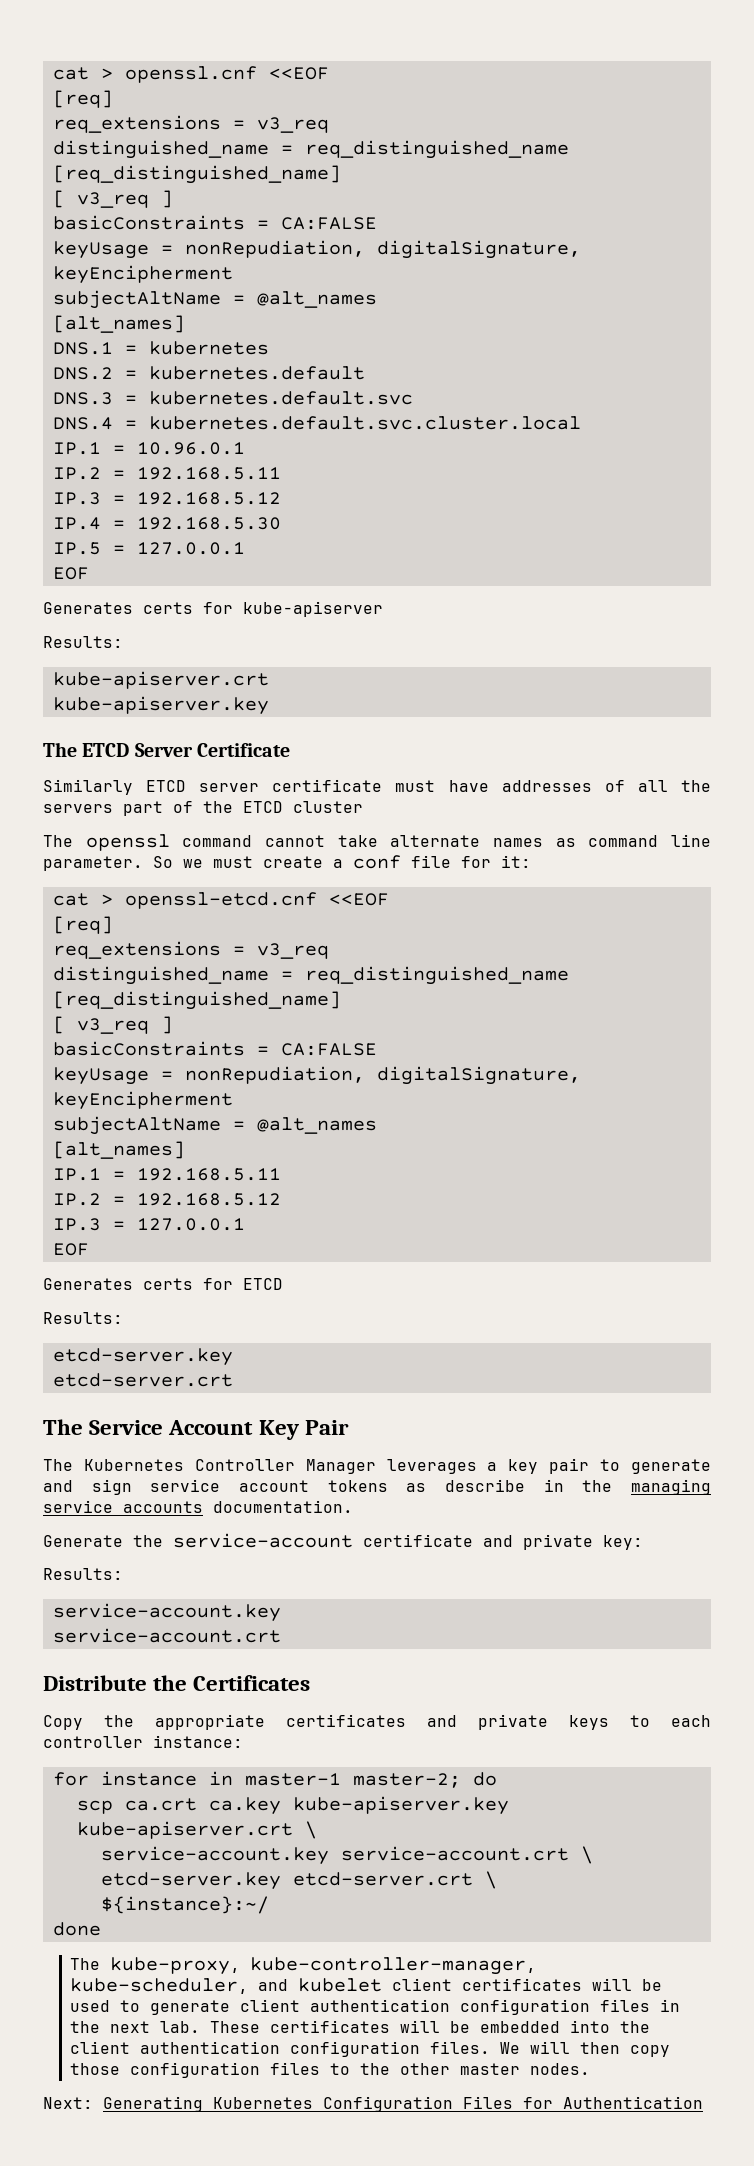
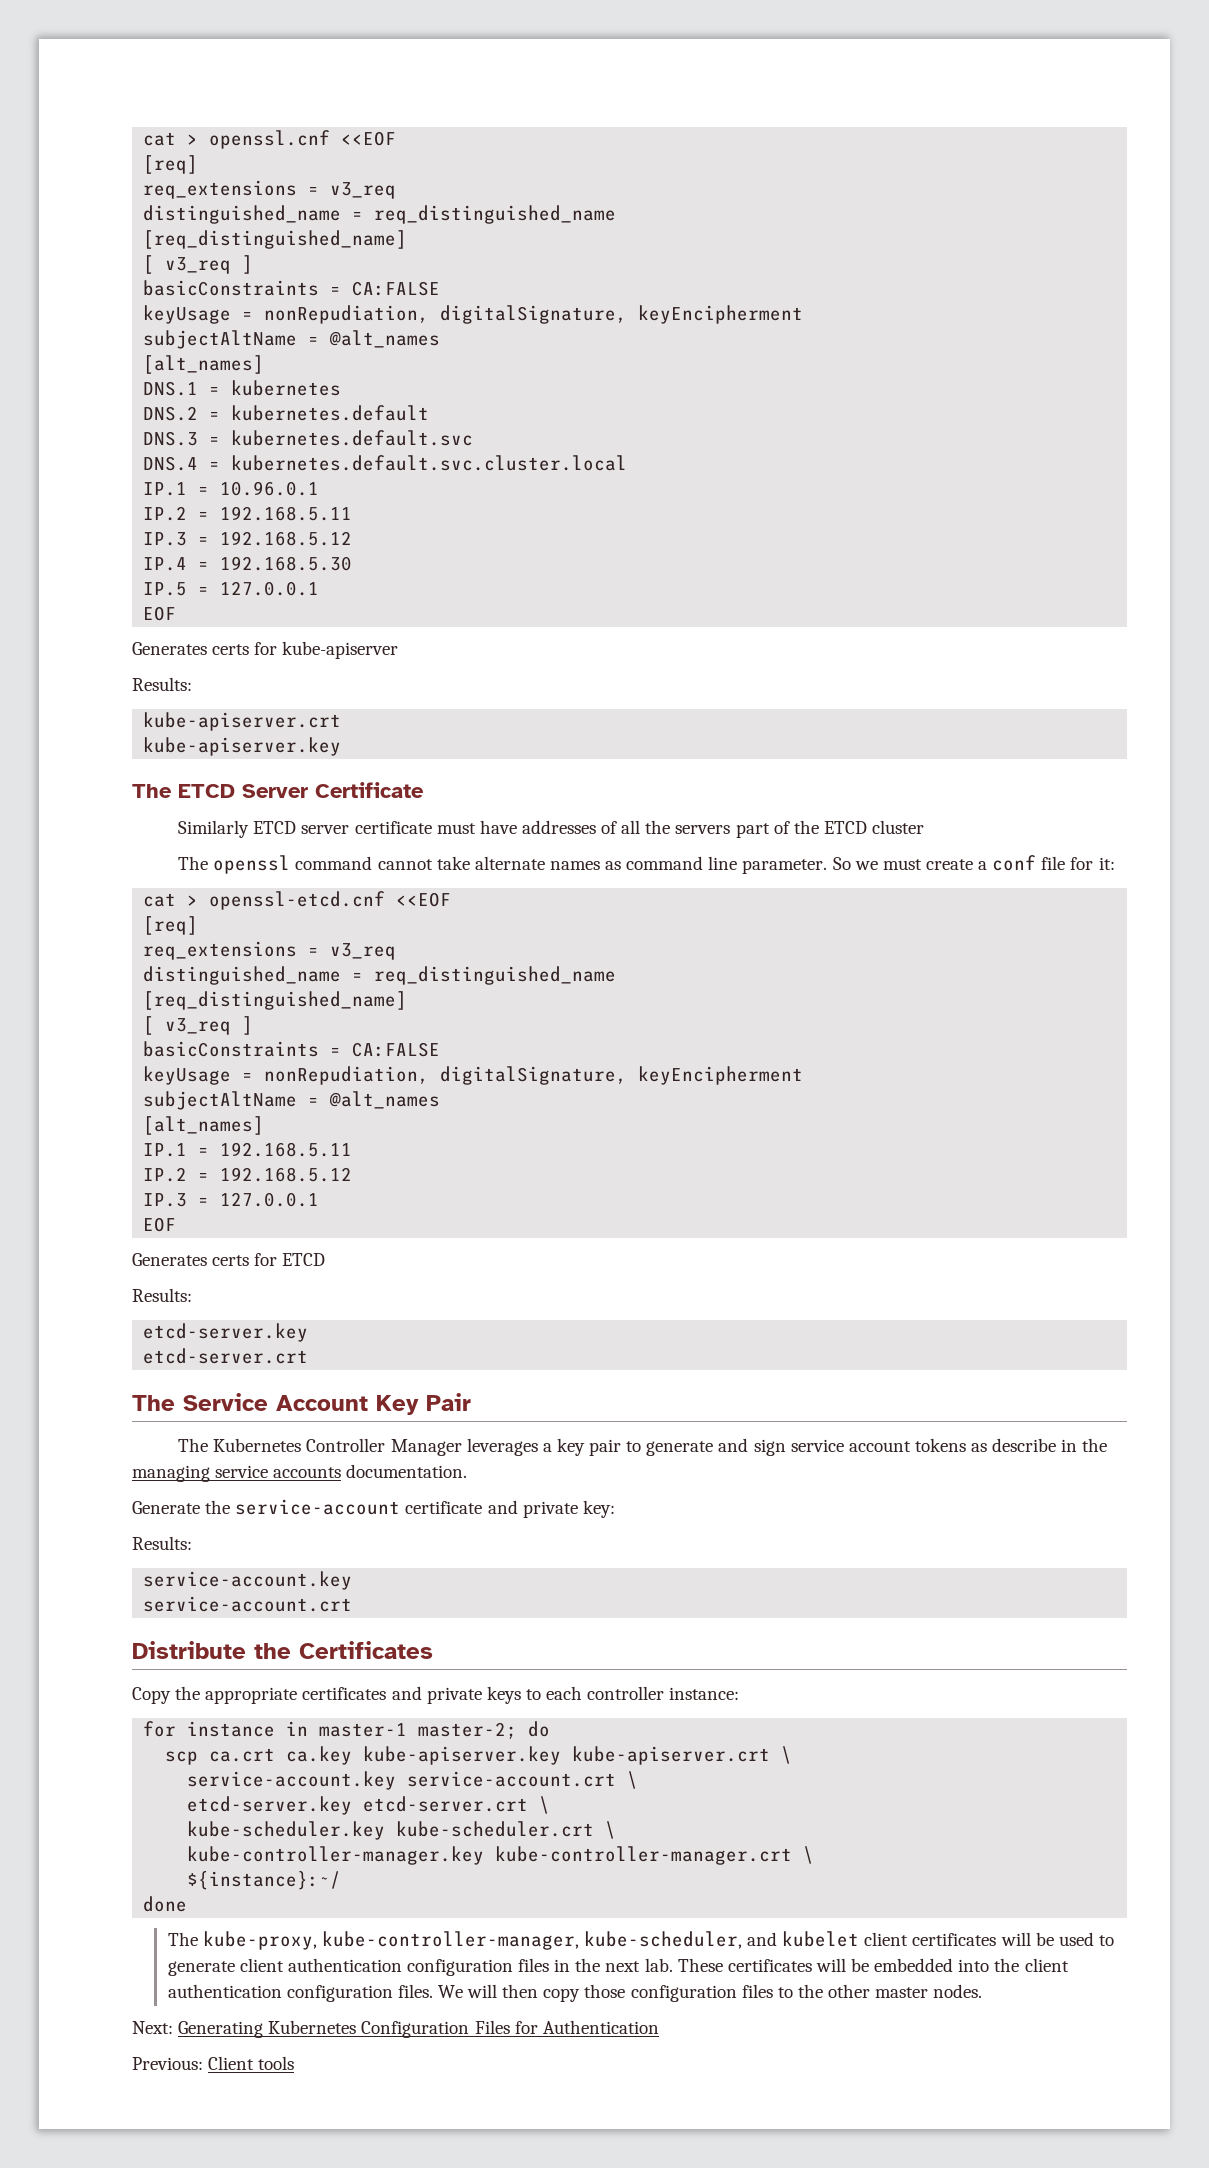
+ kube-scheduler.key kube-scheduler.crt \
+ kube-controller-manager.key kube-controller-manager.crt \
+ Previous: Client tools

